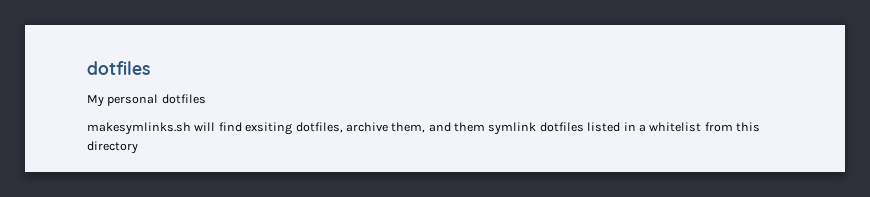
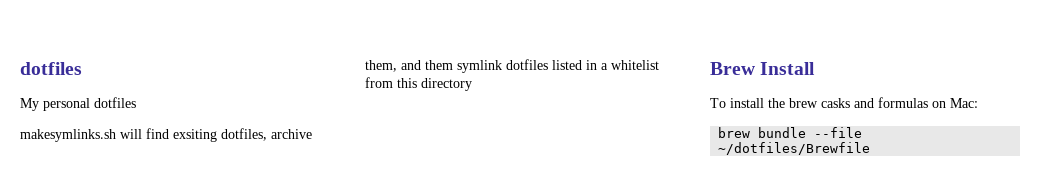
+ Brew Install
+ To install the brew casks and formulas on Mac:
+ brew bundle --file ~/dotfiles/Brewfile

